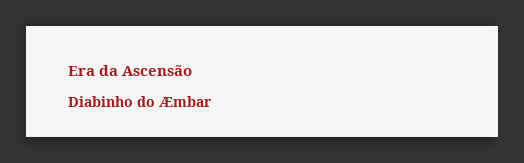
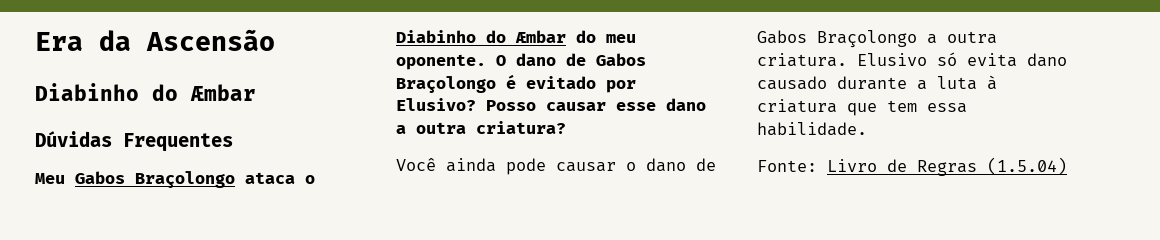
+ Dúvidas Frequentes
+ Meu Gabos Braçolongo ataca o Diabinho do Æmbar do meu oponente. O dano de Gabos Braçolongo é evitado por Elusivo? Posso causar esse dano a outra criatura?
+ Você ainda pode causar o dano de Gabos Braçolongo a outra criatura. Elusivo só evita dano causado durante a luta à criatura que tem essa habilidade.
+ Fonte: Livro de Regras (1.5.04)

